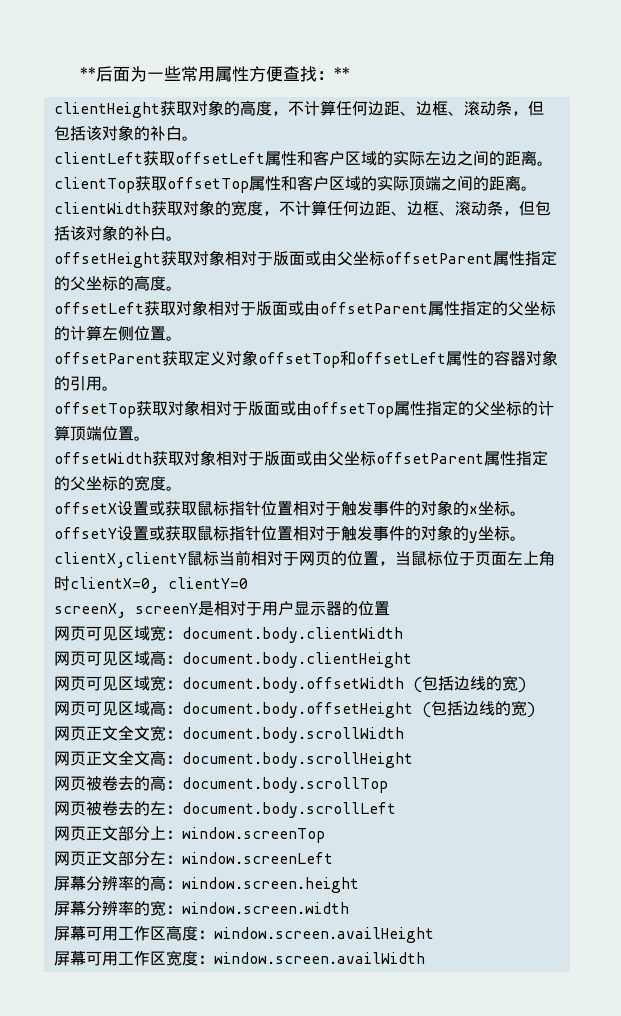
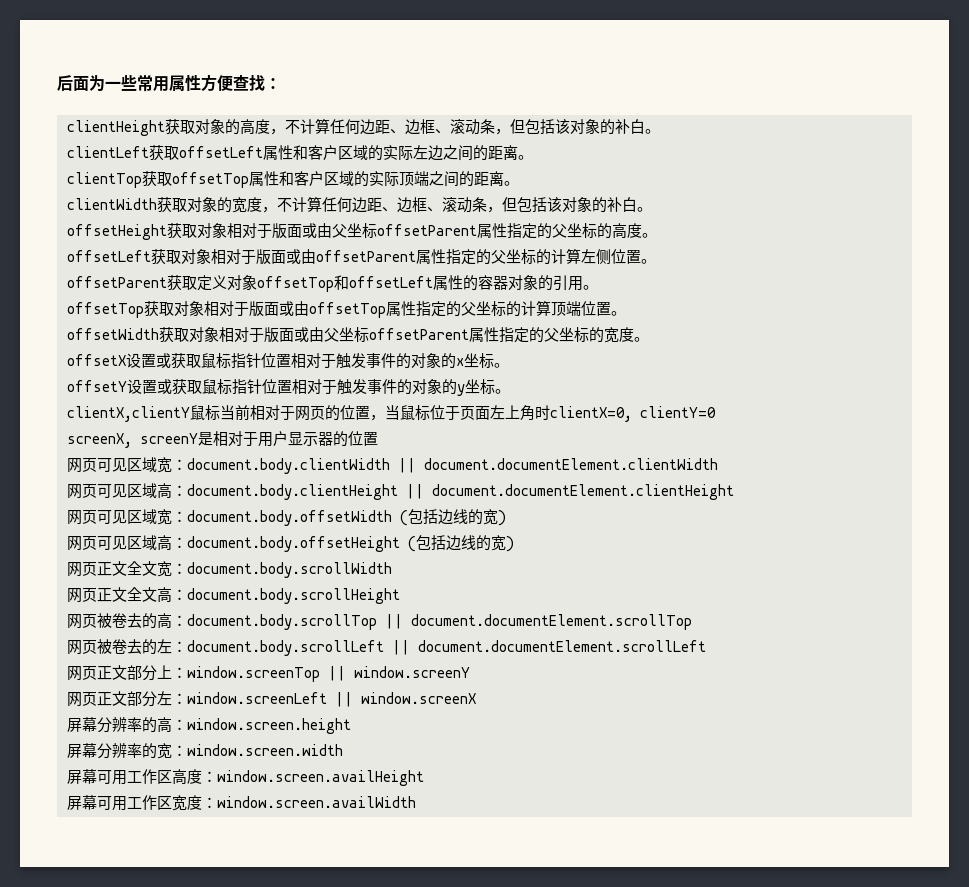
- **后面为一些常用属性方便查找：**
+ 后面为一些常用属性方便查找：
- 网页可见区域宽：document.body.clientWidth
+ 网页可见区域宽：document.body.clientWidth || document.documentElement.clientWidth
- 网页可见区域高：document.body.clientHeight
+ 网页可见区域高：document.body.clientHeight || document.documentElement.clientHeight
- 网页被卷去的高：document.body.scrollTop
+ 网页被卷去的高：document.body.scrollTop || document.documentElement.scrollTop
- 网页被卷去的左：document.body.scrollLeft
+ 网页被卷去的左：document.body.scrollLeft || document.documentElement.scrollLeft
- 网页正文部分上：window.screenTop
+ 网页正文部分上：window.screenTop || window.screenY
- 网页正文部分左：window.screenLeft
+ 网页正文部分左：window.screenLeft || window.screenX

